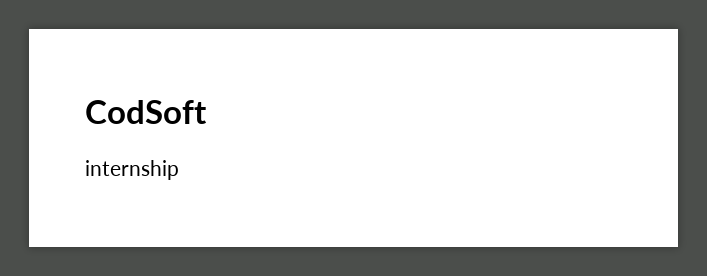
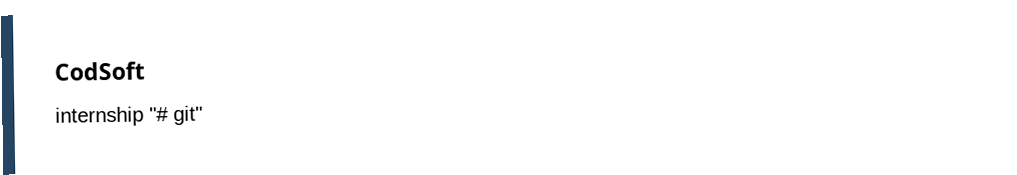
- internship
+ internship "# git"

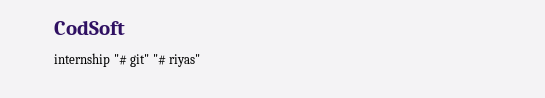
- internship "# git"
+ internship "# git" "# riyas"

